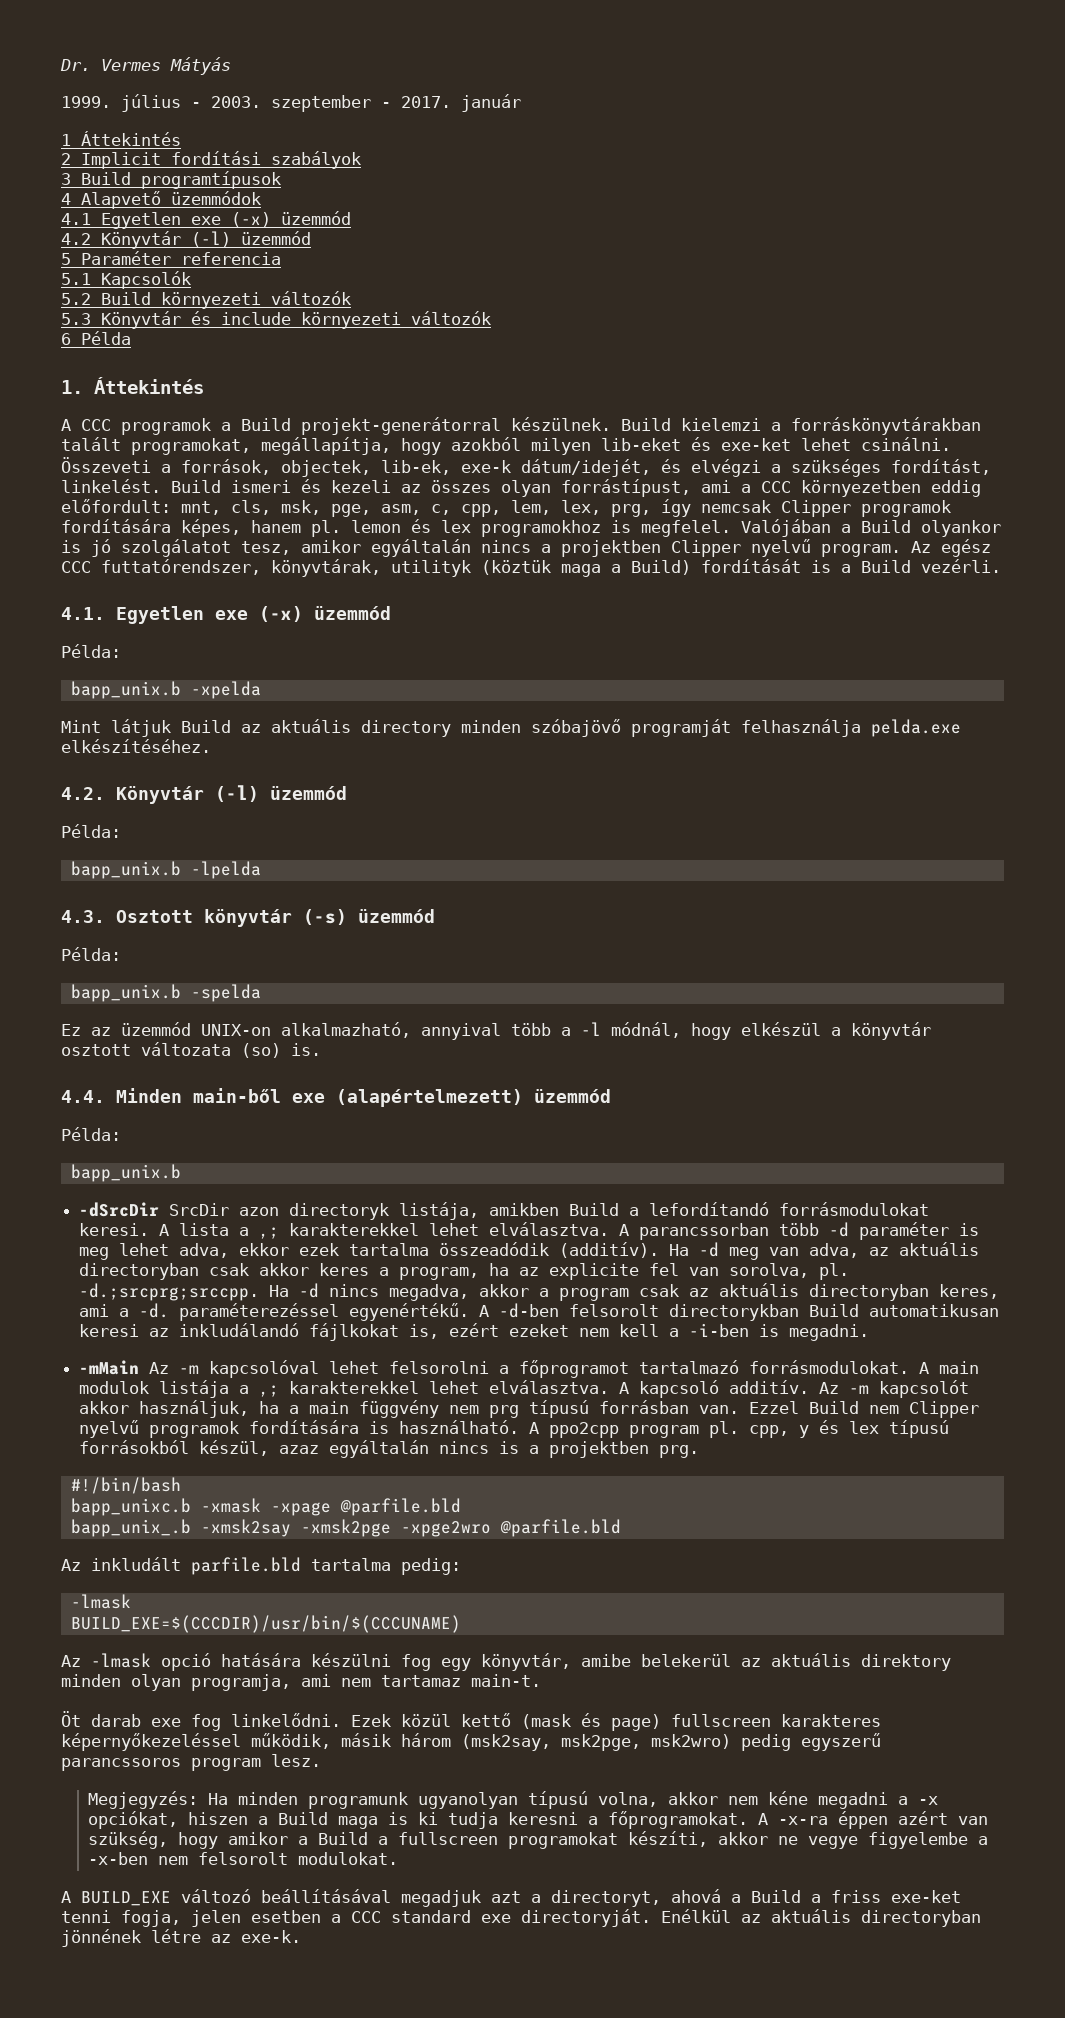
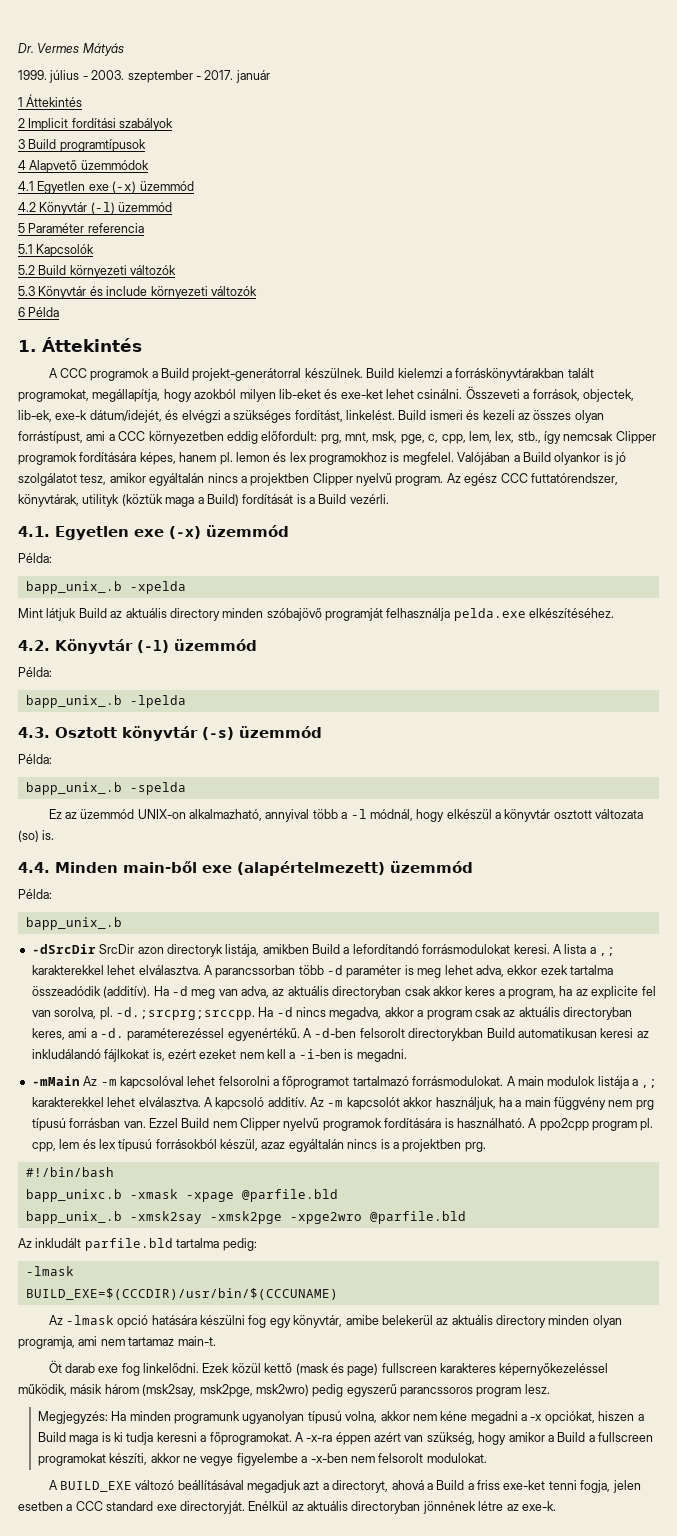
- Build ismeri és kezeli az összes olyan forrástípust, ami a CCC környezetben eddig előfordult: mnt, cls, msk, pge, asm, c, cpp, lem, lex, prg, így nemcsak Clipper programok fordítására képes, hanem pl. lemon és lex programokhoz is megfelel.
+ Build ismeri és kezeli az összes olyan forrástípust, ami a CCC környezetben eddig előfordult: prg, mnt, msk, pge, c, cpp, lem, lex, stb., így nemcsak Clipper programok fordítására képes, hanem pl. lemon és lex programokhoz is megfelel.
- bapp_unix.b -xpelda
+ bapp_unix_.b -xpelda
- bapp_unix.b -lpelda
+ bapp_unix_.b -lpelda
- bapp_unix.b -spelda
+ bapp_unix_.b -spelda
  4.4. Minden main-ből exe (alapértelmezett) üzemmód
  Példa:
- bapp_unix.b
+ bapp_unix_.b
- A ppo2cpp program pl. cpp, y és lex típusú forrásokból készül, azaz egyáltalán nincs is a projektben prg.
+ A ppo2cpp program pl. cpp, lem és lex típusú forrásokból készül, azaz egyáltalán nincs is a projektben prg.
- Az -lmask opció hatására készülni fog egy könyvtár, amibe belekerül az aktuális direktory minden olyan programja, ami nem tartamaz main-t.
+ Az -lmask opció hatására készülni fog egy könyvtár, amibe belekerül az aktuális directory minden olyan programja, ami nem tartamaz main-t.

